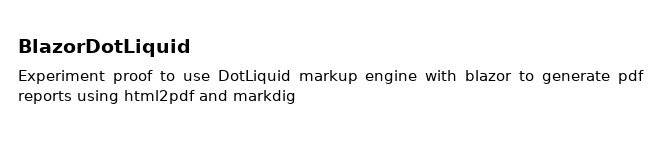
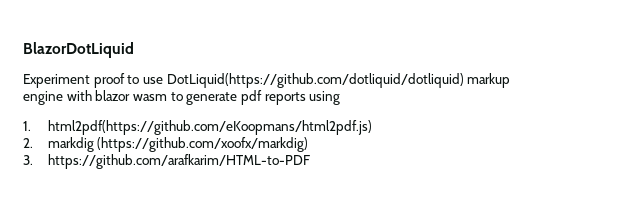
- Experiment proof to use DotLiquid markup engine with blazor to generate pdf reports using html2pdf and markdig
+ Experiment proof to use DotLiquid(https://github.com/dotliquid/dotliquid) markup engine with blazor wasm to generate pdf reports using
+ 1. html2pdf(https://github.com/eKoopmans/html2pdf.js)
+ 2. markdig (https://github.com/xoofx/markdig)
+ 3. https://github.com/arafkarim/HTML-to-PDF

